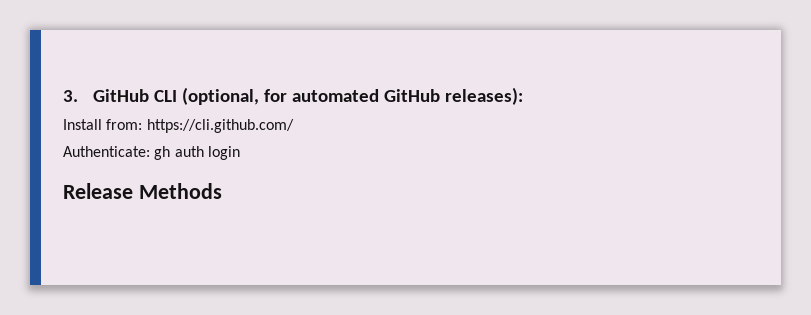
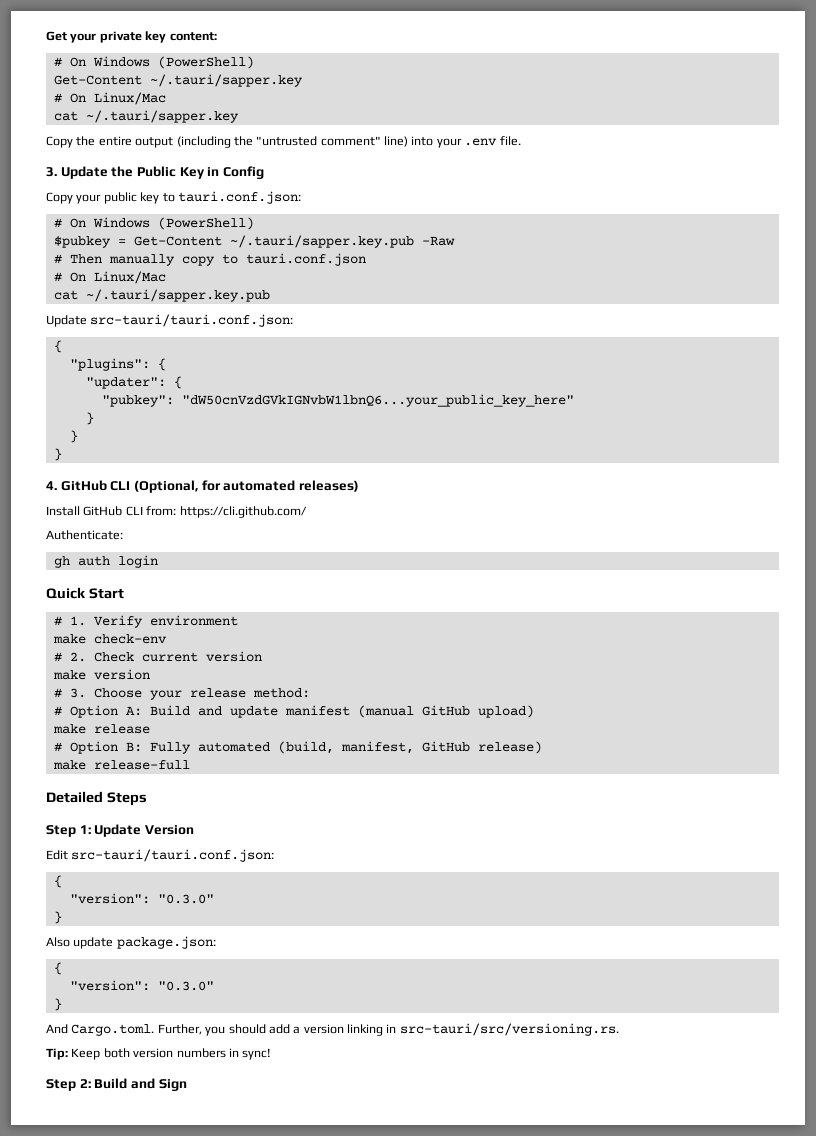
- 3. GitHub CLI (optional, for automated GitHub releases):
+ Get your private key content:
+ # On Windows (PowerShell)
+ Get-Content ~/.tauri/sapper.key
+ # On Linux/Mac
+ cat ~/.tauri/sapper.key
+ Copy the entire output (including the "untrusted comment" line) into your .env file.
+ 3. Update the Public Key in Config
+ Copy your public key to tauri.conf.json:
+ # On Windows (PowerShell)
+ $pubkey = Get-Content ~/.tauri/sapper.key.pub -Raw
+ # Then manually copy to tauri.conf.json
+ # On Linux/Mac
+ cat ~/.tauri/sapper.key.pub
+ Update src-tauri/tauri.conf.json:
+ {
+ "plugins": {
+ "updater": {
+ "pubkey": "dW50cnVzdGVkIGNvbW1lbnQ6...your_public_key_here"
+ }
+ }
+ }
+ 4. GitHub CLI (Optional, for automated releases)
- Install from: https://cli.github.com/
+ Install GitHub CLI from: https://cli.github.com/
- Authenticate: gh auth login
+ Authenticate:
+ gh auth login
- Release Methods
+ Quick Start
+ # 1. Verify environment
+ make check-env
+ # 2. Check current version
+ make version
+ # 3. Choose your release method:
+ # Option A: Build and update manifest (manual GitHub upload)
+ make release
+ # Option B: Fully automated (build, manifest, GitHub release)
+ make release-full
+ Detailed Steps
+ Step 1: Update Version
+ Edit src-tauri/tauri.conf.json:
+ {
+ "version": "0.3.0"
+ }
+ Also update package.json:
+ {
+ "version": "0.3.0"
+ }
+ And Cargo.toml. Further, you should add a version linking in src-tauri/src/versioning.rs.
+ Tip: Keep both version numbers in sync!
+ Step 2: Build and Sign

